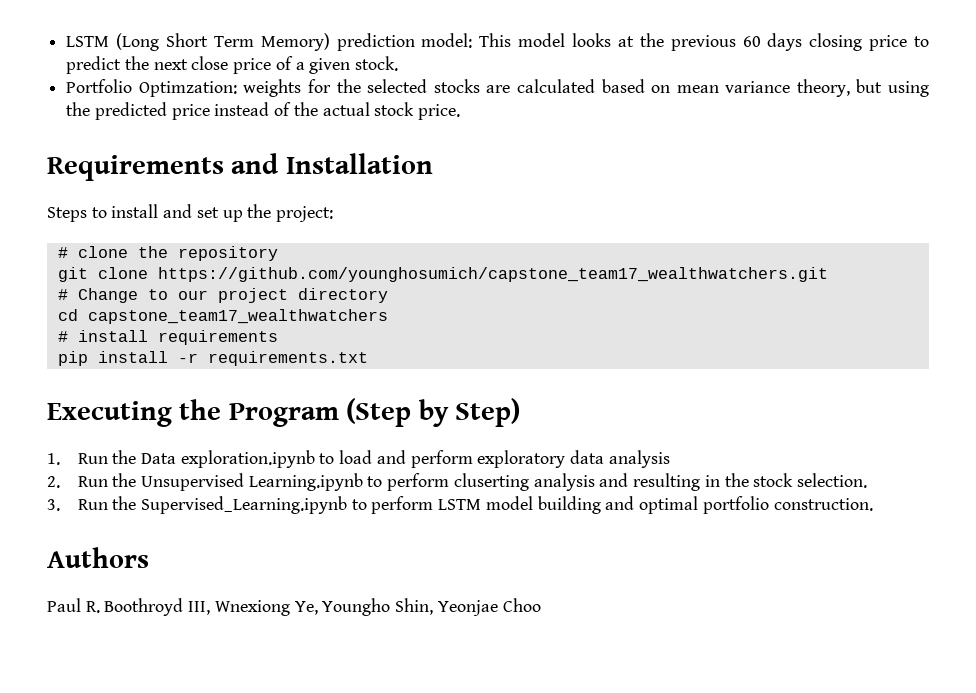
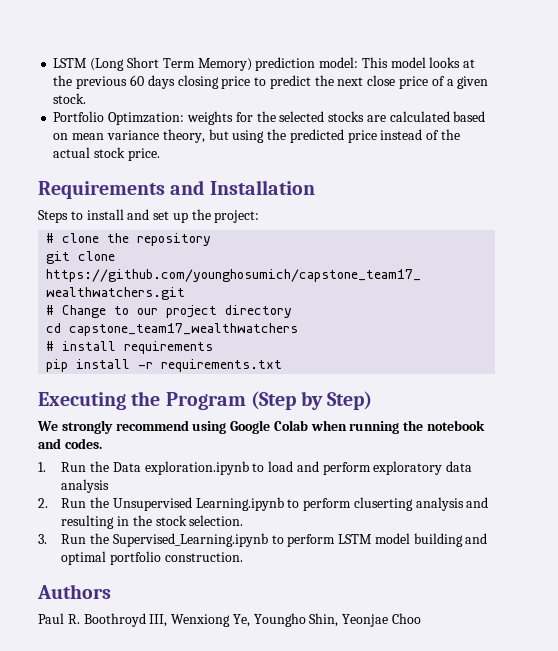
+ We strongly recommend using Google Colab when running the notebook and codes.
- Paul R. Boothroyd III, Wnexiong Ye, Youngho Shin, Yeonjae Choo
+ Paul R. Boothroyd III, Wenxiong Ye, Youngho Shin, Yeonjae Choo

